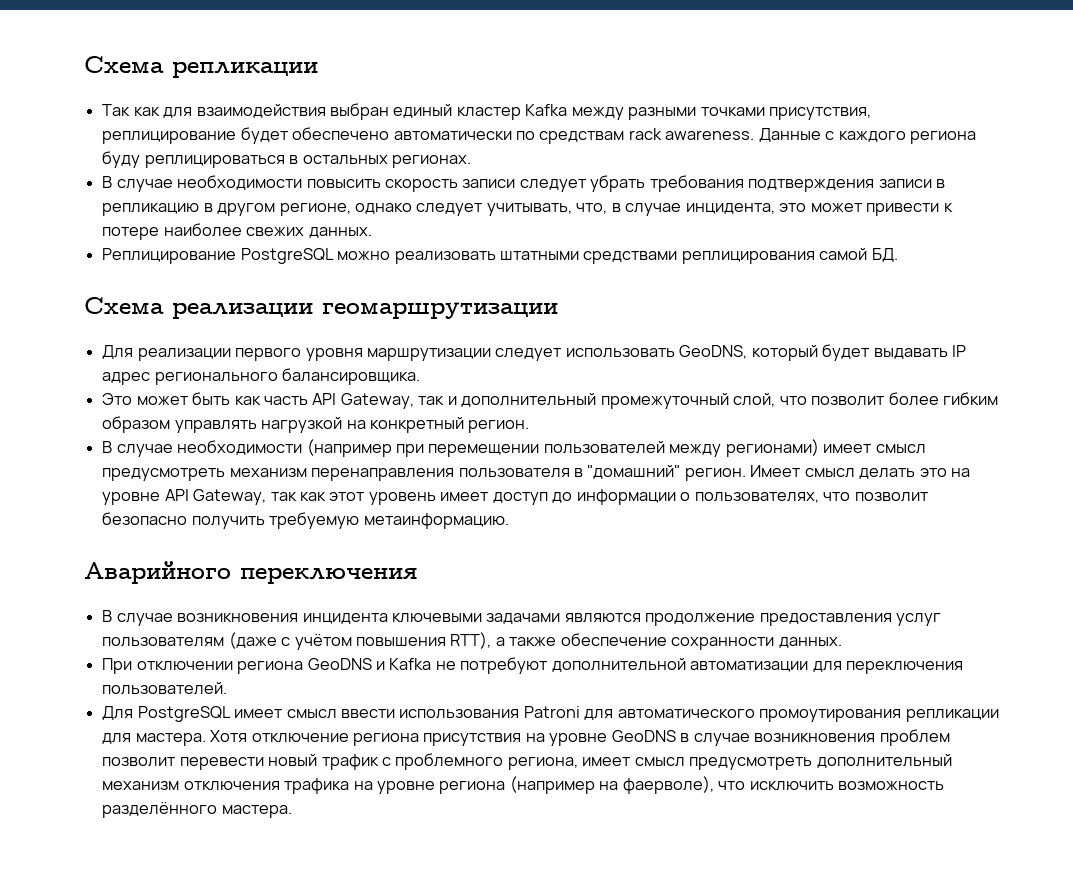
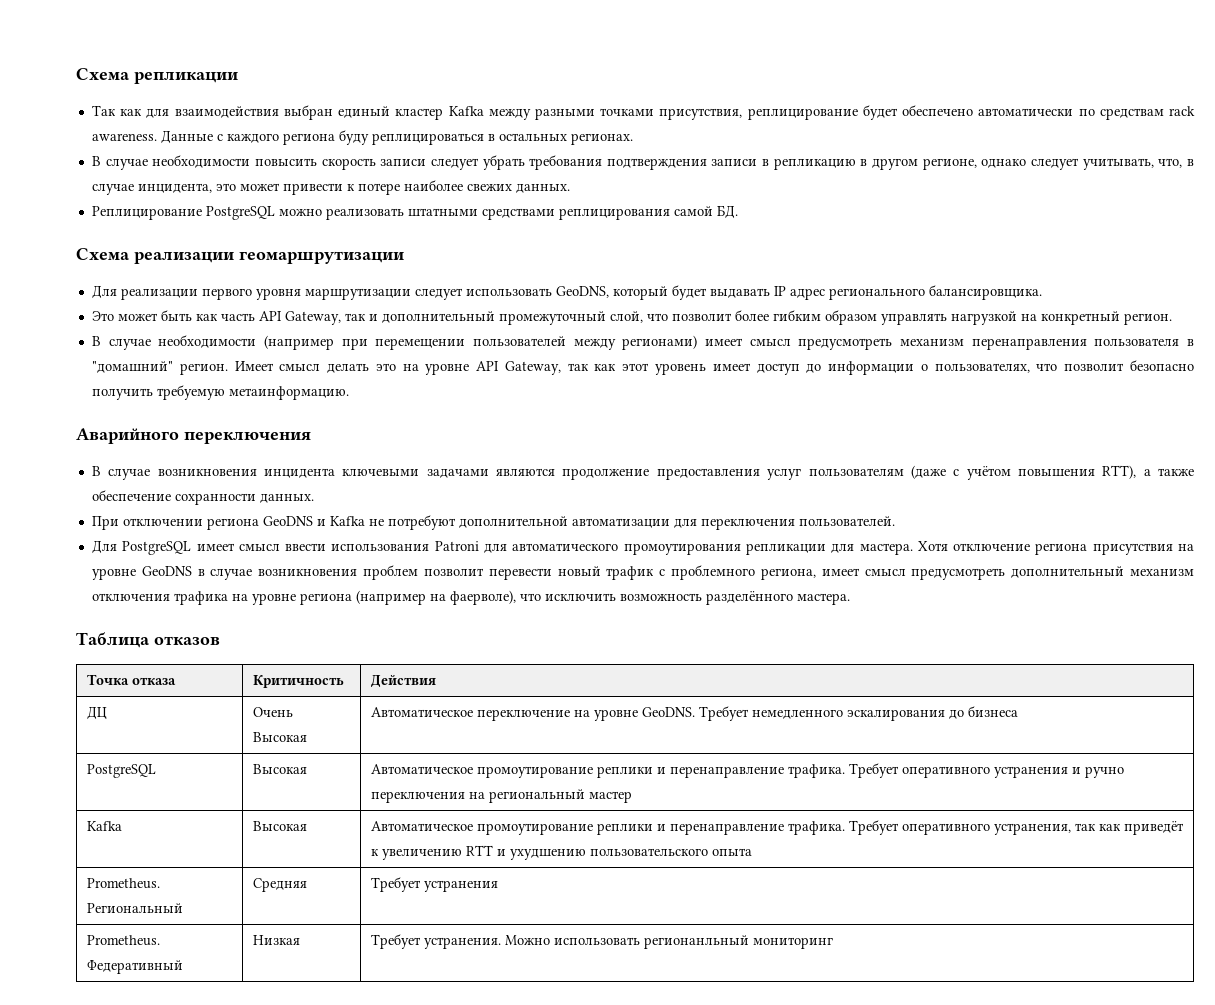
+ Таблица отказов
+ Точка отказа | Критичность | Действия
+ ДЦ | Очень Высокая | Автоматическое переключение на уровне GeoDNS. Требует немедленного эскалирования до бизнеса
+ PostgreSQL | Высокая | Автоматическое промоутирование реплики и перенаправление трафика. Требует оперативного устранения и ручно переключения на региональный мастер
+ Kafka | Высокая | Автоматическое промоутирование реплики и перенаправление трафика. Требует оперативного устранения, так как приведёт к увеличению RTT и ухудшению пользовательского опыта
+ Prometheus. Региональный | Средняя | Требует устранения
+ Prometheus. Федеративный | Низкая | Требует устранения. Можно использовать регионанльный мониторинг

